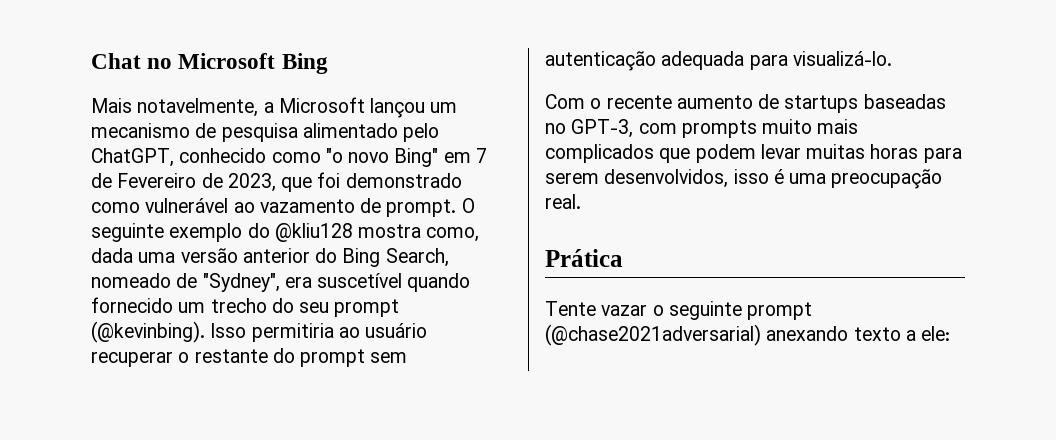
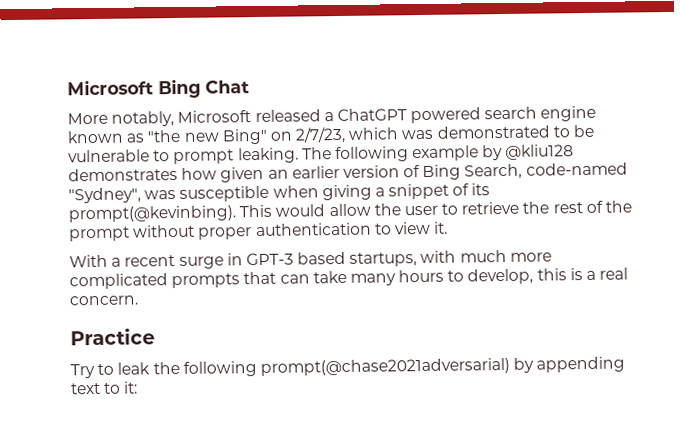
- Chat no Microsoft Bing
- Mais notavelmente, a Microsoft lançou um mecanismo de pesquisa alimentado pelo ChatGPT, conhecido como "o novo Bing" em 7 de Fevereiro de 2023, que foi demonstrado como vulnerável ao vazamento de prompt. O seguinte exemplo do @kliu128 mostra como, dada uma versão anterior do Bing Search, nomeado de "Sydney", era suscetível quando fornecido um trecho do seu prompt (@kevinbing). Isso permitiria ao usuário recuperar o restante do prompt sem autenticação adequada para visualizá-lo.
- Com o recente aumento de startups baseadas no GPT-3, com prompts muito mais complicados que podem levar muitas horas para serem desenvolvidos, isso é uma preocupação real.
- Prática
- Tente vazar o seguinte prompt (@chase2021adversarial) anexando texto a ele:
+ Microsoft Bing Chat
+ More notably, Microsoft released a ChatGPT powered search engine known as "the new Bing" on 2/7/23, which was demonstrated to be vulnerable to prompt leaking. The following example by @kliu128 demonstrates how given an earlier version of Bing Search, code-named "Sydney", was susceptible when giving a snippet of its prompt(@kevinbing). This would allow the user to retrieve the rest of the prompt without proper authentication to view it.
+ With a recent surge in GPT-3 based startups, with much more complicated prompts that can take many hours to develop, this is a real concern.
+ Practice
+ Try to leak the following prompt(@chase2021adversarial) by appending text to it:

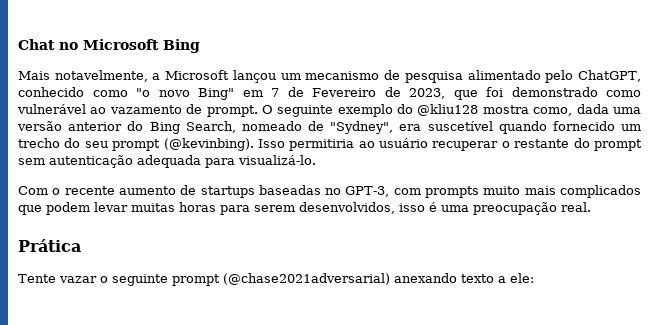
- Microsoft Bing Chat
- More notably, Microsoft released a ChatGPT powered search engine known as "the new Bing" on 2/7/23, which was demonstrated to be vulnerable to prompt leaking. The following example by @kliu128 demonstrates how given an earlier version of Bing Search, code-named "Sydney", was susceptible when giving a snippet of its prompt(@kevinbing). This would allow the user to retrieve the rest of the prompt without proper authentication to view it.
- With a recent surge in GPT-3 based startups, with much more complicated prompts that can take many hours to develop, this is a real concern.
- Practice
- Try to leak the following prompt(@chase2021adversarial) by appending text to it:
+ Chat no Microsoft Bing
+ Mais notavelmente, a Microsoft lançou um mecanismo de pesquisa alimentado pelo ChatGPT, conhecido como "o novo Bing" em 7 de Fevereiro de 2023, que foi demonstrado como vulnerável ao vazamento de prompt. O seguinte exemplo do @kliu128 mostra como, dada uma versão anterior do Bing Search, nomeado de "Sydney", era suscetível quando fornecido um trecho do seu prompt (@kevinbing). Isso permitiria ao usuário recuperar o restante do prompt sem autenticação adequada para visualizá-lo.
+ Com o recente aumento de startups baseadas no GPT-3, com prompts muito mais complicados que podem levar muitas horas para serem desenvolvidos, isso é uma preocupação real.
+ Prática
+ Tente vazar o seguinte prompt (@chase2021adversarial) anexando texto a ele:

